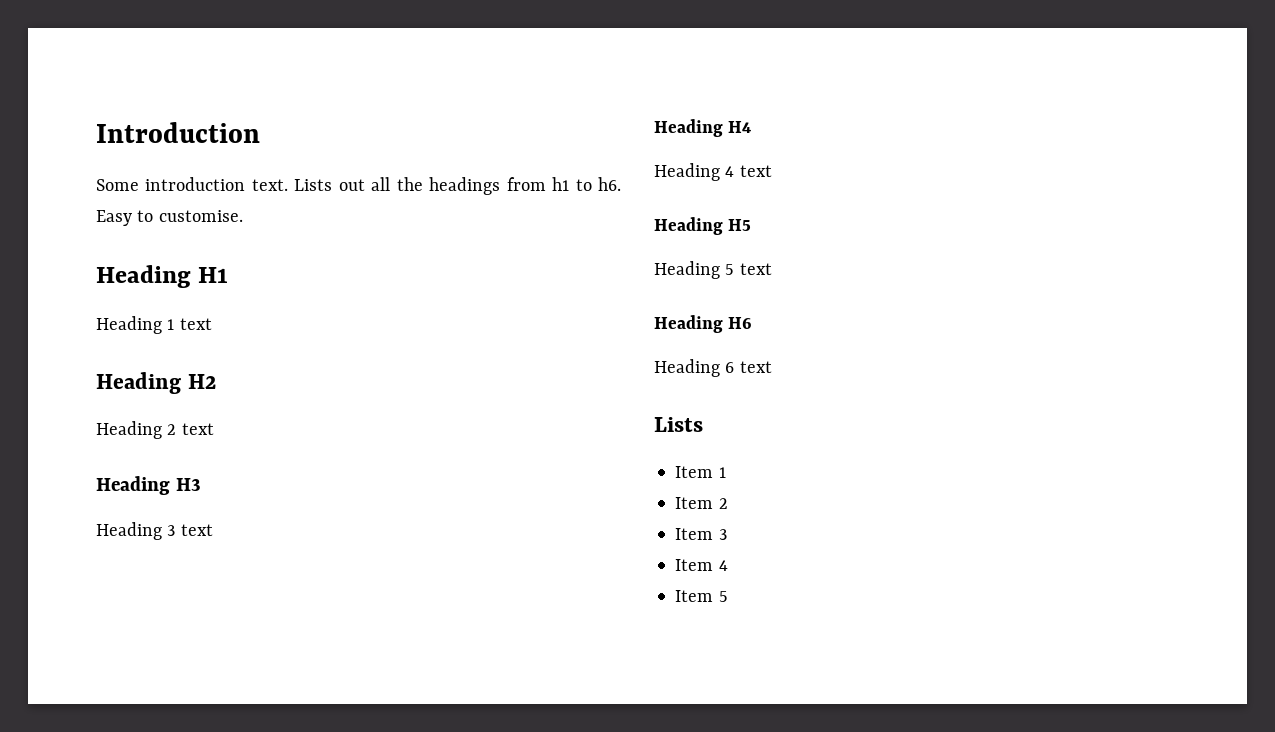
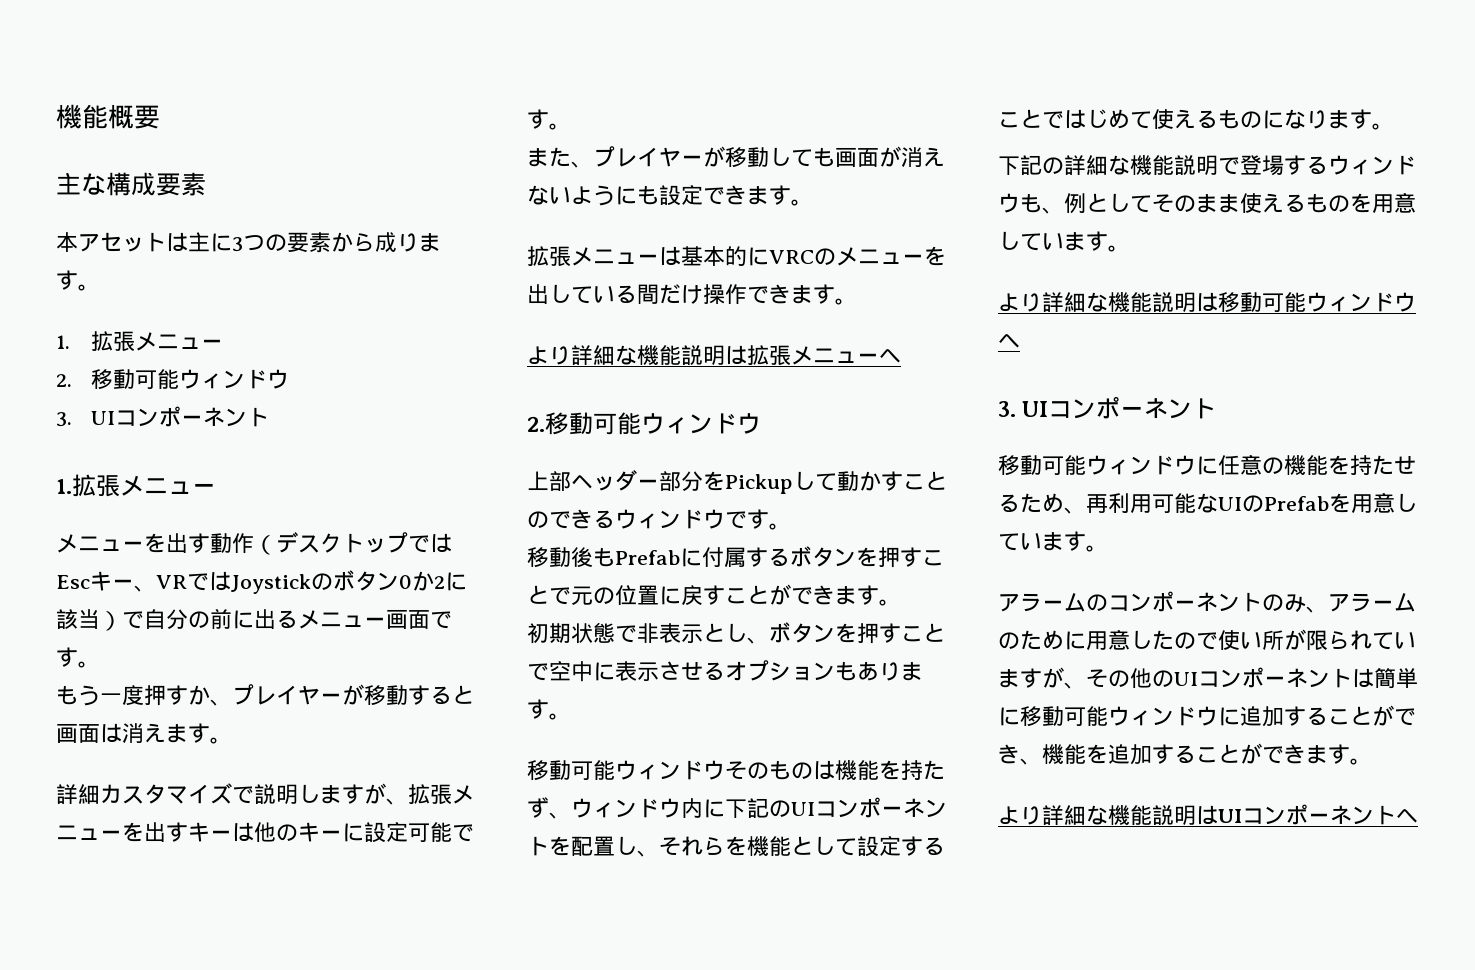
- Introduction
- Some introduction text. Lists out all the headings from h1 to h6. Easy to customise.
- Heading H1
- Heading 1 text
- Heading H2
- Heading 2 text
- Heading H3
- Heading 3 text
- Heading H4
- Heading 4 text
- Heading H5
- Heading 5 text
- Heading H6
- Heading 6 text
- Lists
- Item 1
- Item 2
- Item 3
- Item 4
- Item 5
+ 機能概要
+ 主な構成要素
+ 本アセットは主に3つの要素から成ります。
+ 1.拡張メニュー
+ 2.移動可能ウィンドウ
+ 3. UIコンポーネント
+ 1.拡張メニュー
+ メニューを出す動作（デスクトップではEscキー、VRではJoystickのボタン0か2に該当）で自分の前に出るメニュー画面です。
+ もう一度押すか、プレイヤーが移動すると画面は消えます。
+ 詳細カスタマイズで説明しますが、拡張メニューを出すキーは他のキーに設定可能です。
+ また、プレイヤーが移動しても画面が消えないようにも設定できます。
+ 拡張メニューは基本的にVRCのメニューを出している間だけ操作できます。
+ より詳細な機能説明は拡張メニューへ
+ 2.移動可能ウィンドウ
+ 上部ヘッダー部分をPickupして動かすことのできるウィンドウです。
+ 移動後もPrefabに付属するボタンを押すことで元の位置に戻すことができます。
+ 初期状態で非表示とし、ボタンを押すことで空中に表示させるオプションもあります。
+ 移動可能ウィンドウそのものは機能を持たず、ウィンドウ内に下記のUIコンポーネントを配置し、それらを機能として設定することではじめて使えるものになります。
+ 下記の詳細な機能説明で登場するウィンドウも、例としてそのまま使えるものを用意しています。
+ より詳細な機能説明は移動可能ウィンドウへ
+ 3. UIコンポーネント
+ 移動可能ウィンドウに任意の機能を持たせるため、再利用可能なUIのPrefabを用意しています。
+ アラームのコンポーネントのみ、アラームのために用意したので使い所が限られていますが、その他のUIコンポーネントは簡単に移動可能ウィンドウに追加することができ、機能を追加することができます。
+ より詳細な機能説明はUIコンポーネントへ

